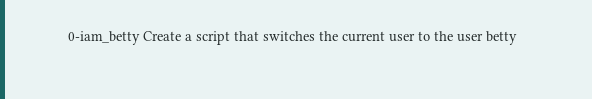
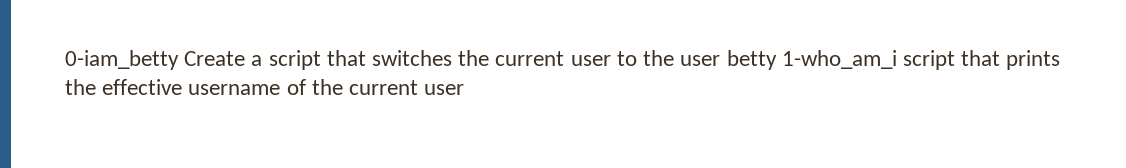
- 0-iam_betty Create a script that switches the current user to the user betty
+ 0-iam_betty Create a script that switches the current user to the user betty 1-who_am_i script that prints the effective username of the current user

